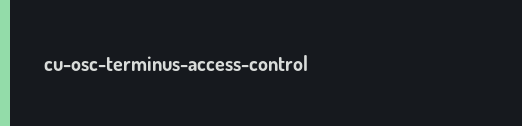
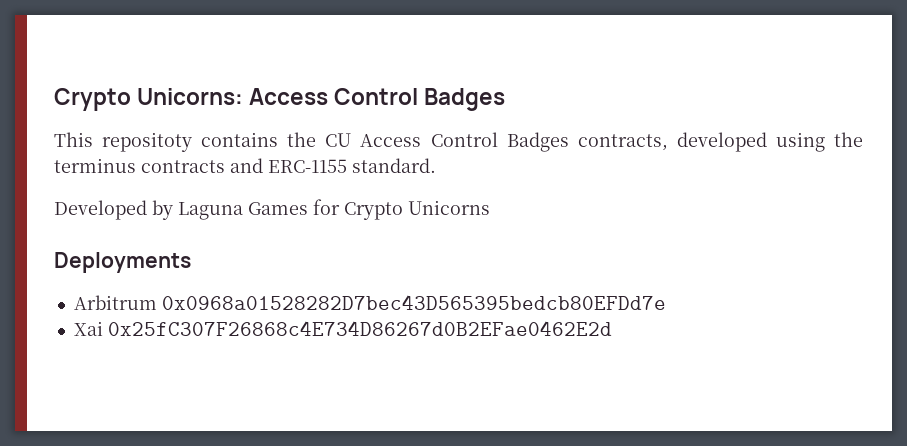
- cu-osc-terminus-access-control
+ Crypto Unicorns: Access Control Badges
+ This repositoty contains the CU Access Control Badges contracts, developed using the terminus contracts and ERC-1155 standard.
+ Developed by Laguna Games for Crypto Unicorns
+ Deployments
+ Arbitrum 0x0968a01528282D7bec43D565395bedcb80EFDd7e
+ Xai 0x25fC307F26868c4E734D86267d0B2EFae0462E2d

